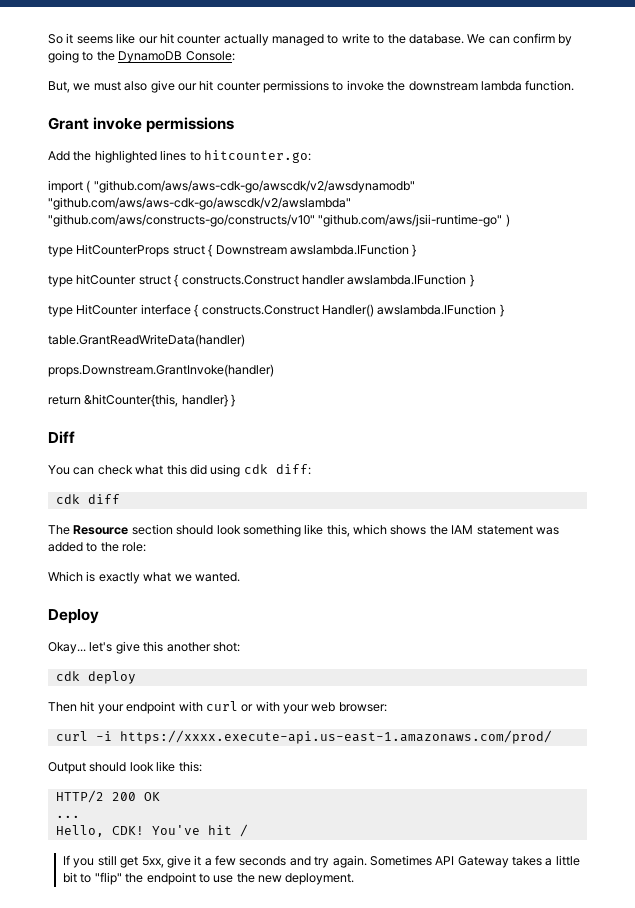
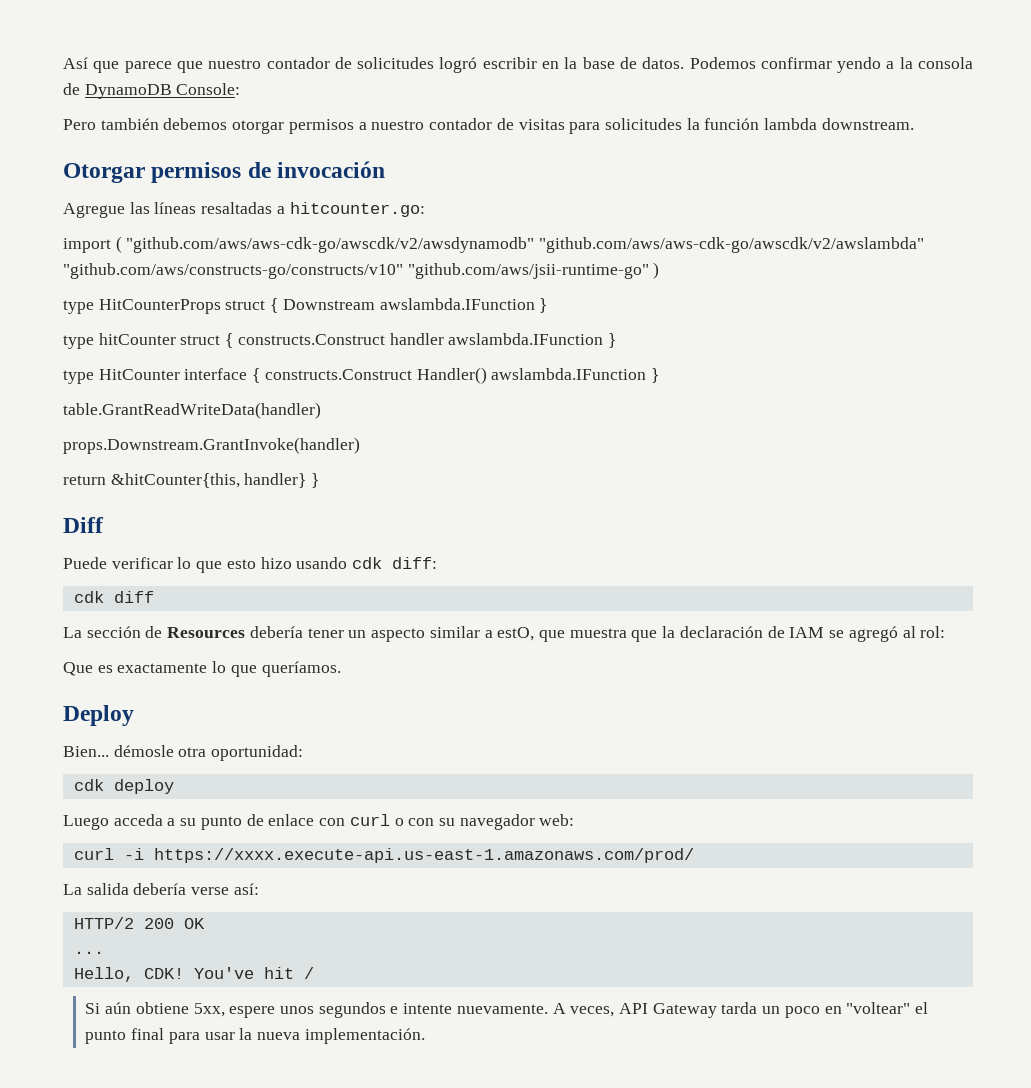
- So it seems like our hit counter actually managed to write to the database. We can confirm by going to the DynamoDB Console:
- But, we must also give our hit counter permissions to invoke the downstream lambda function.
- Grant invoke permissions
- Add the highlighted lines to hitcounter.go:
+ Así que parece que nuestro contador de solicitudes logró escribir en la base de datos. Podemos confirmar yendo a la consola de DynamoDB Console:
+ Pero también debemos otorgar permisos a nuestro contador de visitas para solicitudes la función lambda downstream.
+ Otorgar permisos de invocación
+ Agregue las líneas resaltadas a hitcounter.go:
- You can check what this did using cdk diff:
+ Puede verificar lo que esto hizo usando cdk diff:
  cdk diff
- The Resource section should look something like this, which shows the IAM statement was added to the role:
- Which is exactly what we wanted.
+ La sección de Resources debería tener un aspecto similar a estO, que muestra que la declaración de IAM se agregó al rol:
+ Que es exactamente lo que queríamos.
  Deploy
- Okay... let's give this another shot:
+ Bien... démosle otra oportunidad:
  cdk deploy
- Then hit your endpoint with curl or with your web browser:
+ Luego acceda a su punto de enlace con curl o con su navegador web:
  curl -i https://xxxx.execute-api.us-east-1.amazonaws.com/prod/
- Output should look like this:
+ La salida debería verse así:
- If you still get 5xx, give it a few seconds and try again. Sometimes API Gateway takes a little bit to "flip" the endpoint to use the new deployment.
+ Si aún obtiene 5xx, espere unos segundos e intente nuevamente. A veces, API Gateway tarda un poco en "voltear" el punto final para usar la nueva implementación.

